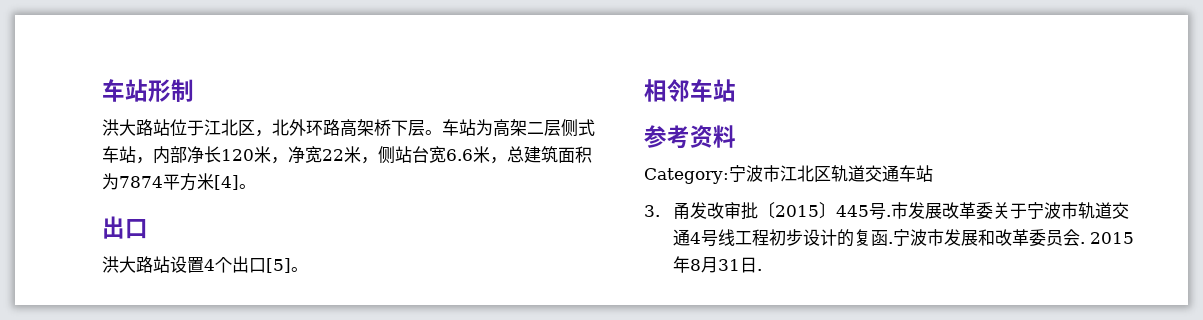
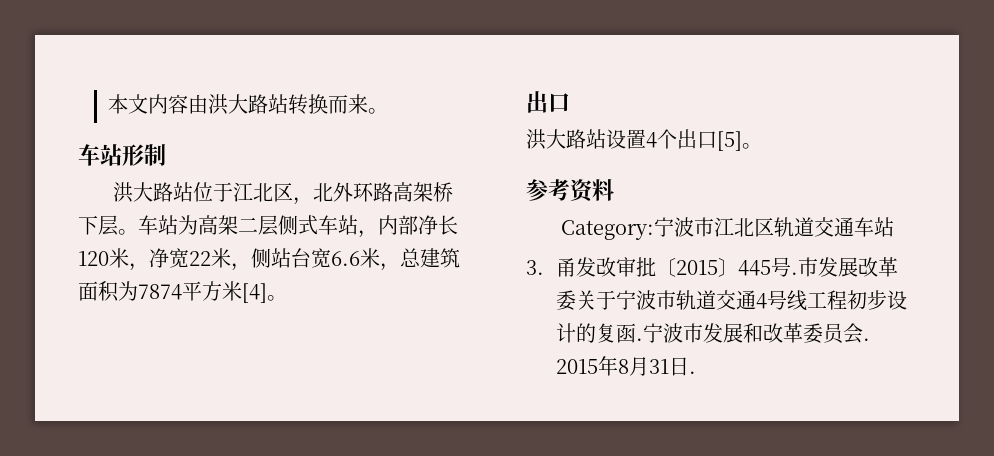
+ 本文内容由洪大路站转换而来。
- 相邻车站

